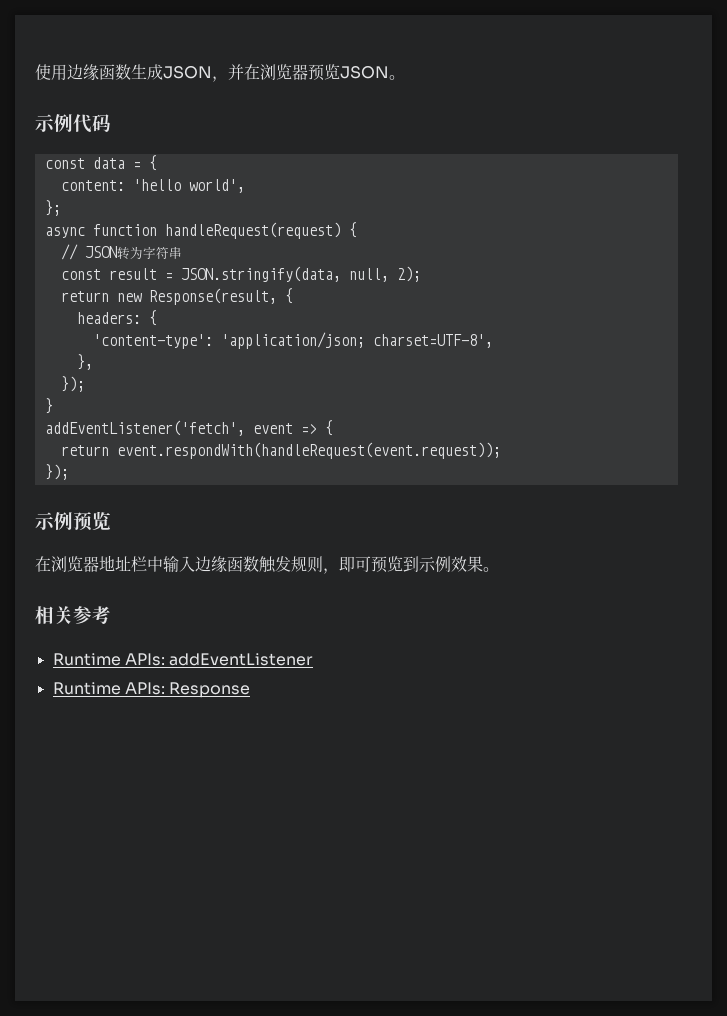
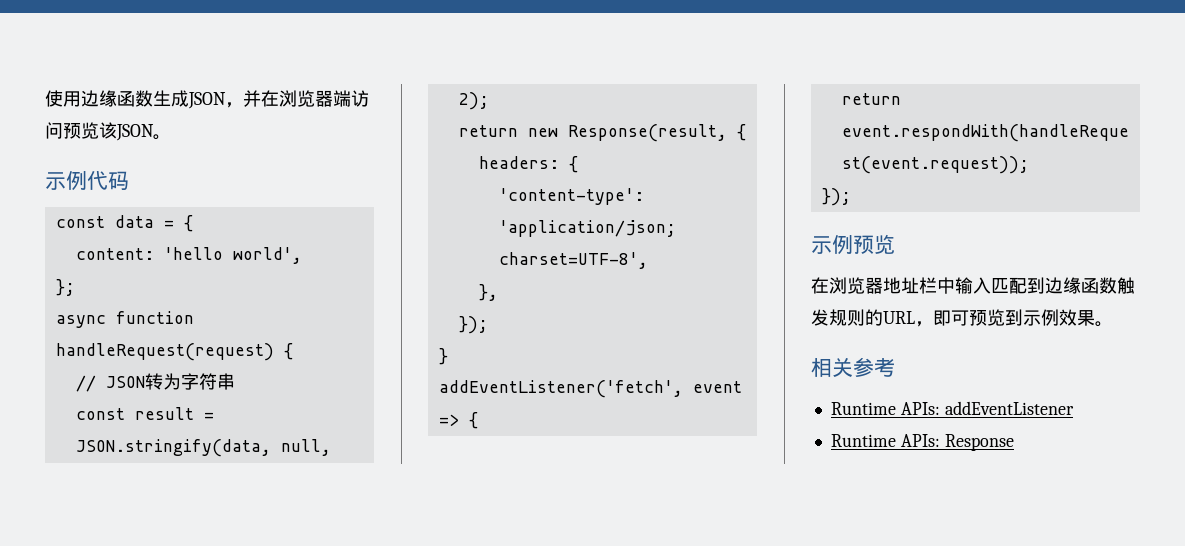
- 使用边缘函数生成JSON，并在浏览器预览JSON。
+ 使用边缘函数生成JSON，并在浏览器端访问预览该JSON。
- 在浏览器地址栏中输入边缘函数触发规则，即可预览到示例效果。
+ 在浏览器地址栏中输入匹配到边缘函数触发规则的URL，即可预览到示例效果。

